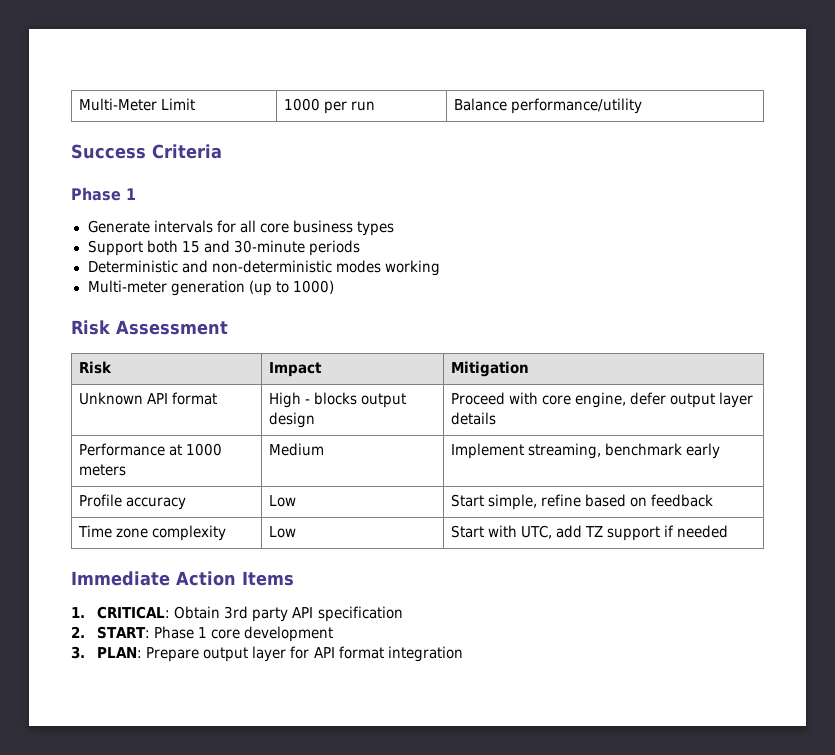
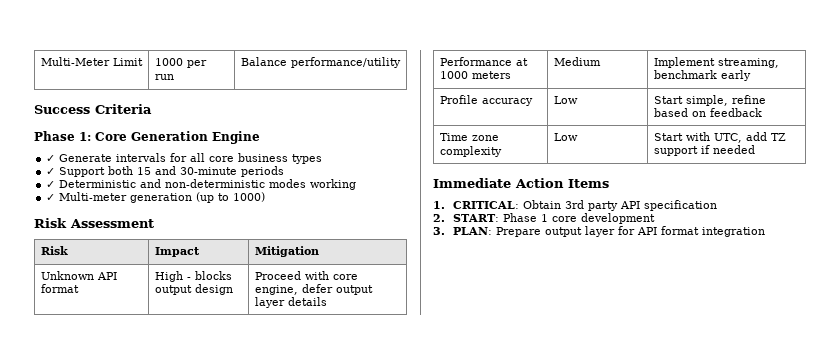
  Success Criteria
- Phase 1
- Generate intervals for all core business types
+ Phase 1: Core Generation Engine
+ ✓ Generate intervals for all core business types
- Support both 15 and 30-minute periods
+ ✓ Support both 15 and 30-minute periods
- Deterministic and non-deterministic modes working
+ ✓ Deterministic and non-deterministic modes working
- Multi-meter generation (up to 1000)
+ ✓ Multi-meter generation (up to 1000)

